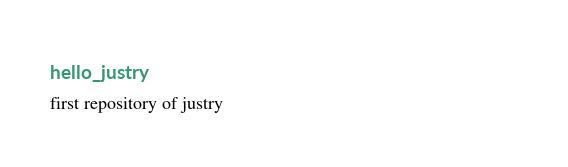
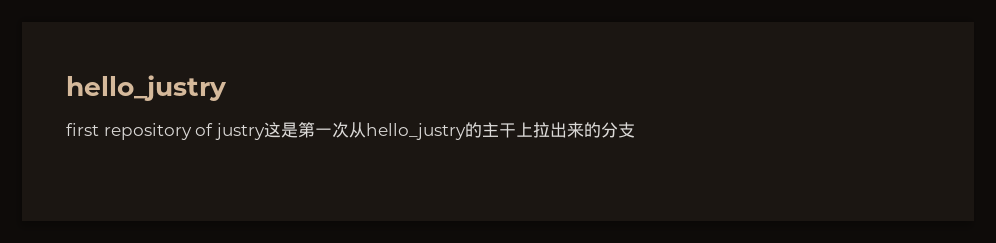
- first repository of justry
+ first repository of justry这是第一次从hello_justry的主干上拉出来的分支

